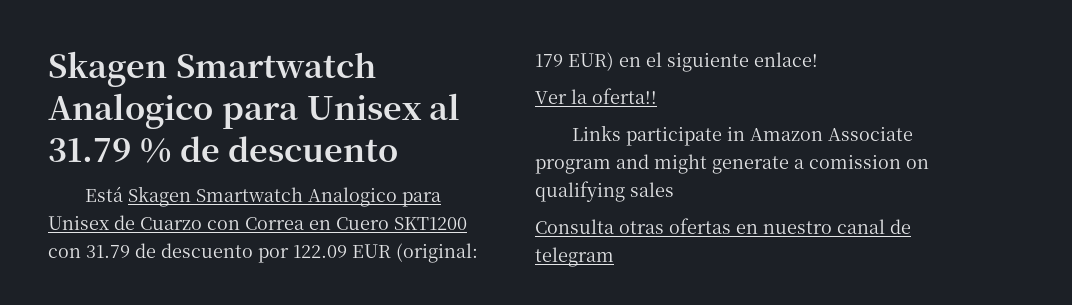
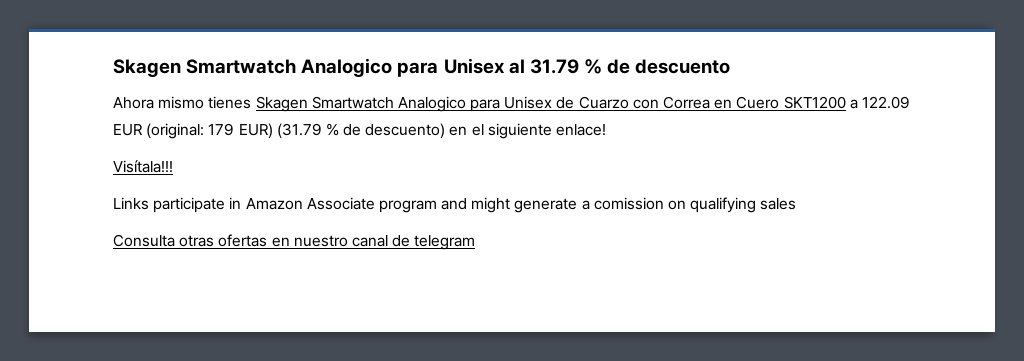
- Está Skagen Smartwatch Analogico para Unisex de Cuarzo con Correa en Cuero SKT1200 con 31.79 de descuento por 122.09 EUR (original: 179 EUR) en el siguiente enlace!
+ Ahora mismo tienes Skagen Smartwatch Analogico para Unisex de Cuarzo con Correa en Cuero SKT1200 a 122.09 EUR (original: 179 EUR) (31.79 % de descuento) en el siguiente enlace!
- Ver la oferta!!
+ Visítala!!!

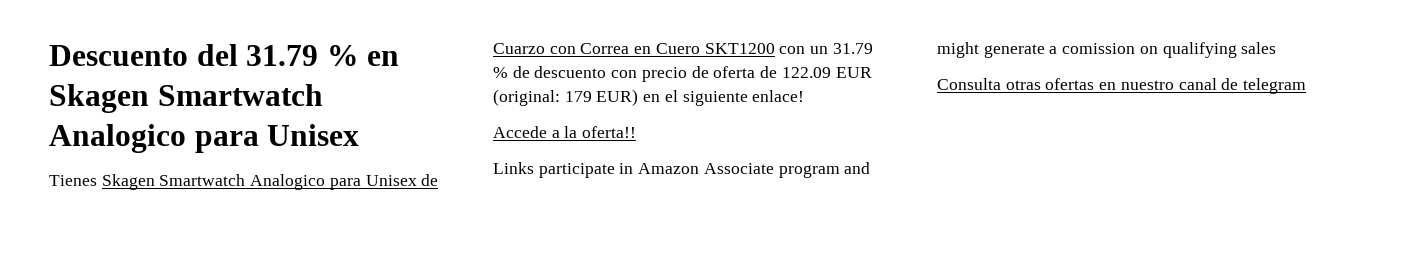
- Skagen Smartwatch Analogico para Unisex al 31.79 % de descuento
- Ahora mismo tienes Skagen Smartwatch Analogico para Unisex de Cuarzo con Correa en Cuero SKT1200 a 122.09 EUR (original: 179 EUR) (31.79 % de descuento) en el siguiente enlace!
+ Descuento del 31.79 % en Skagen Smartwatch Analogico para Unisex
+ Tienes Skagen Smartwatch Analogico para Unisex de Cuarzo con Correa en Cuero SKT1200 con un 31.79 % de descuento con precio de oferta de 122.09 EUR (original: 179 EUR) en el siguiente enlace!
- Visítala!!!
+ Accede a la oferta!!

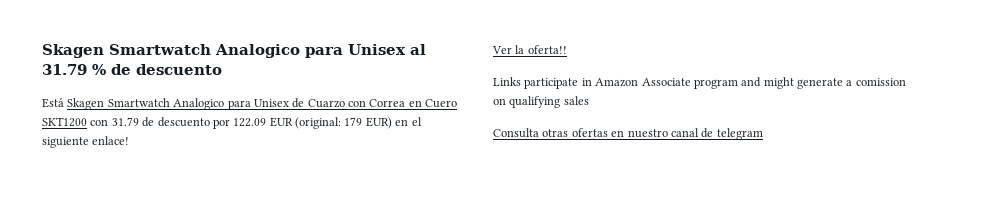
- Descuento del 31.79 % en Skagen Smartwatch Analogico para Unisex
- Tienes Skagen Smartwatch Analogico para Unisex de Cuarzo con Correa en Cuero SKT1200 con un 31.79 % de descuento con precio de oferta de 122.09 EUR (original: 179 EUR) en el siguiente enlace!
+ Skagen Smartwatch Analogico para Unisex al 31.79 % de descuento
+ Está Skagen Smartwatch Analogico para Unisex de Cuarzo con Correa en Cuero SKT1200 con 31.79 de descuento por 122.09 EUR (original: 179 EUR) en el siguiente enlace!
- Accede a la oferta!!
+ Ver la oferta!!

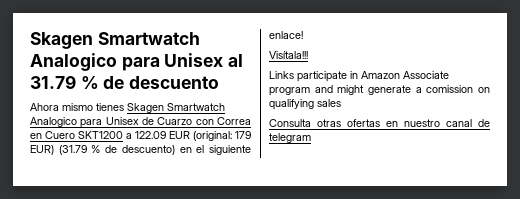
- Está Skagen Smartwatch Analogico para Unisex de Cuarzo con Correa en Cuero SKT1200 con 31.79 de descuento por 122.09 EUR (original: 179 EUR) en el siguiente enlace!
+ Ahora mismo tienes Skagen Smartwatch Analogico para Unisex de Cuarzo con Correa en Cuero SKT1200 a 122.09 EUR (original: 179 EUR) (31.79 % de descuento) en el siguiente enlace!
- Ver la oferta!!
+ Visítala!!!

